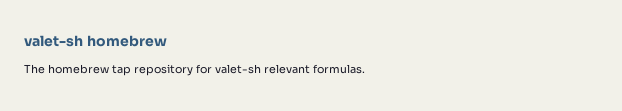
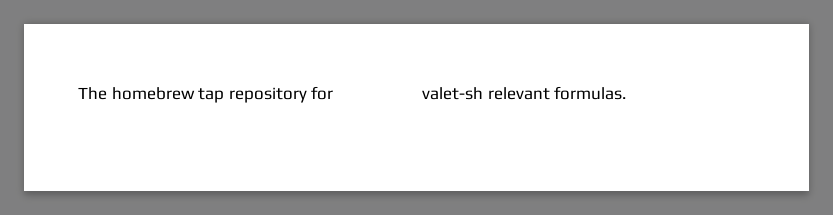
- valet-sh homebrew

